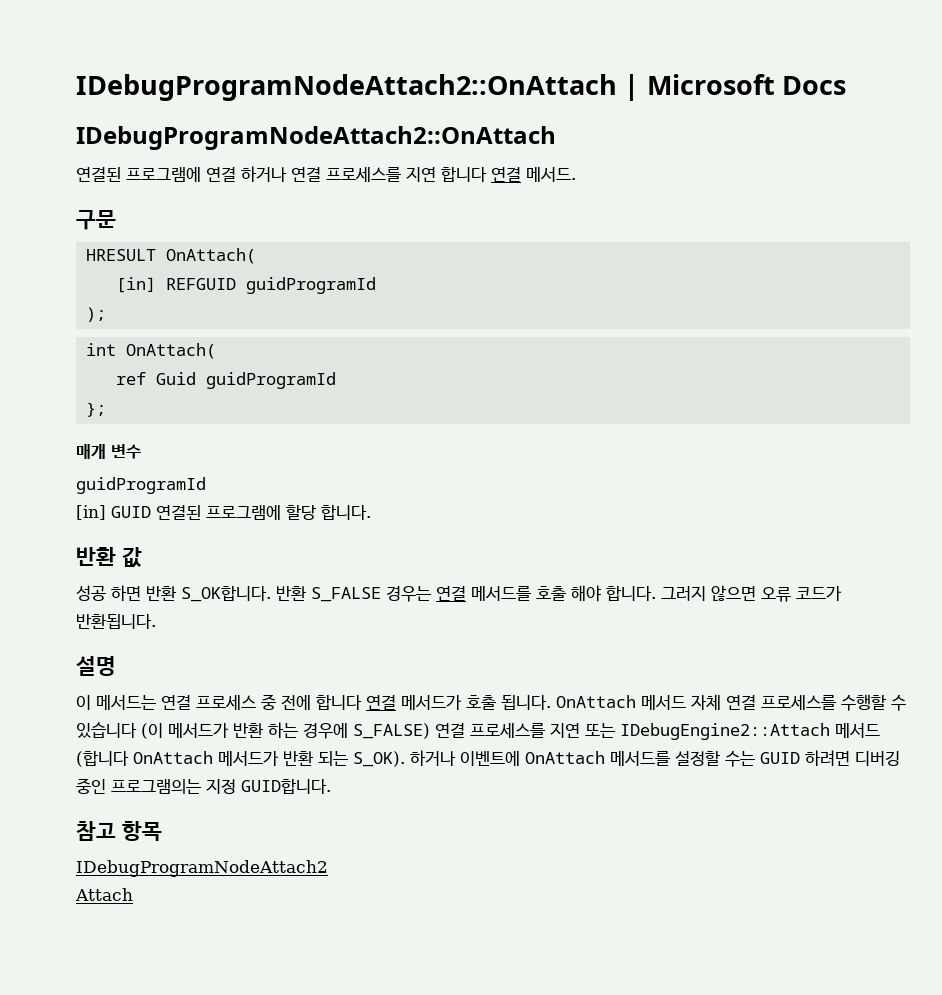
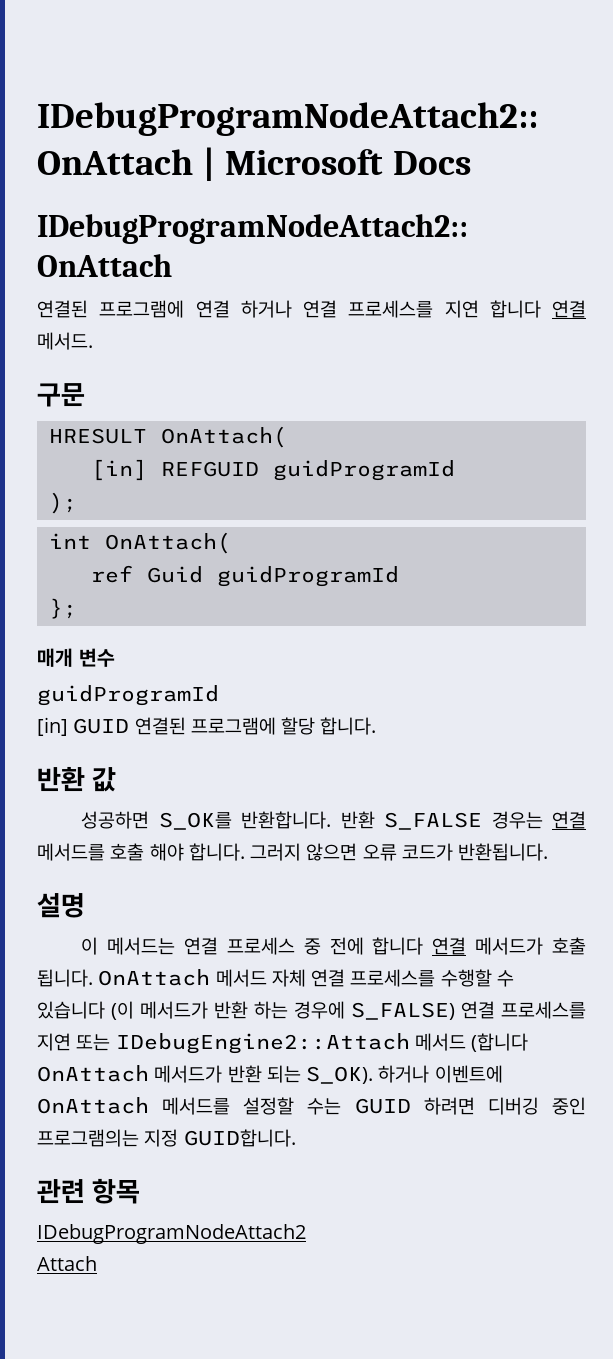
- 성공 하면 반환 S_OK합니다.
+ 성공하면 S_OK를 반환합니다.
- 참고 항목
+ 관련 항목

